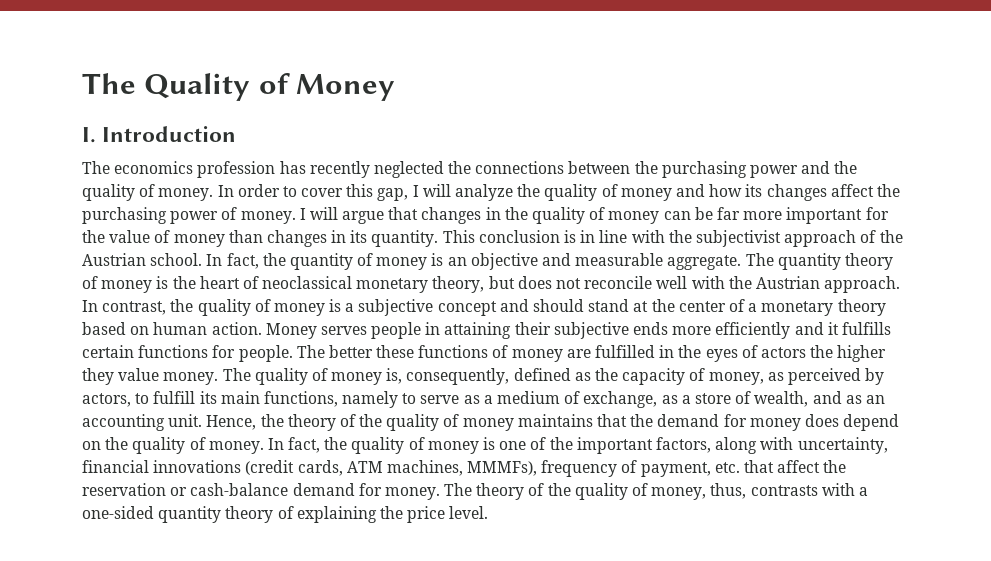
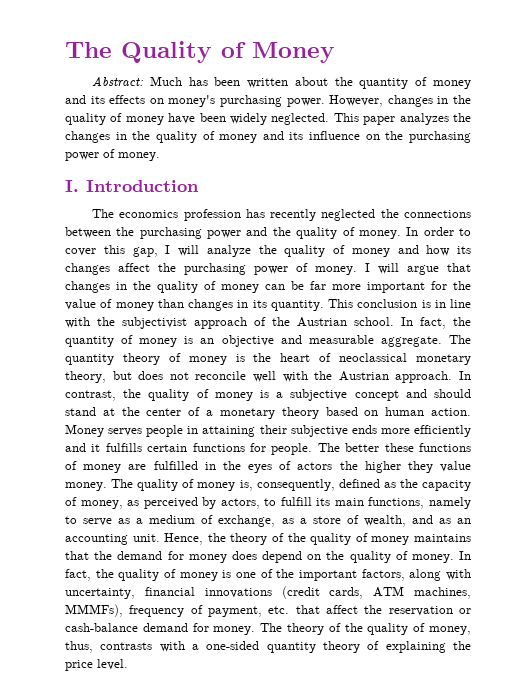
+ Abstract: Much has been written about the quantity of money and its effects on money's purchasing power. However, changes in the quality of money have been widely neglected. This paper analyzes the changes in the quality of money and its influence on the purchasing power of money.

